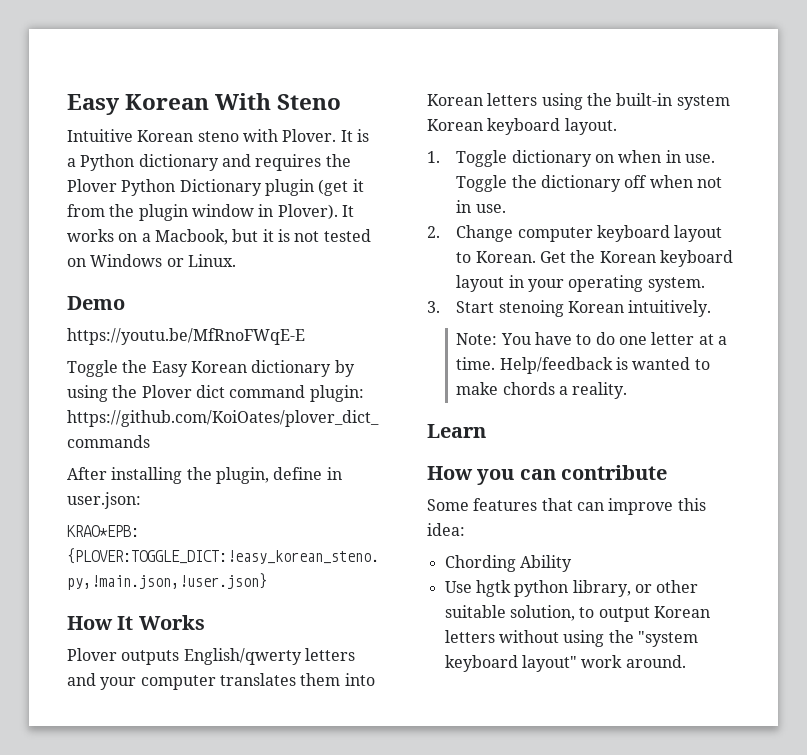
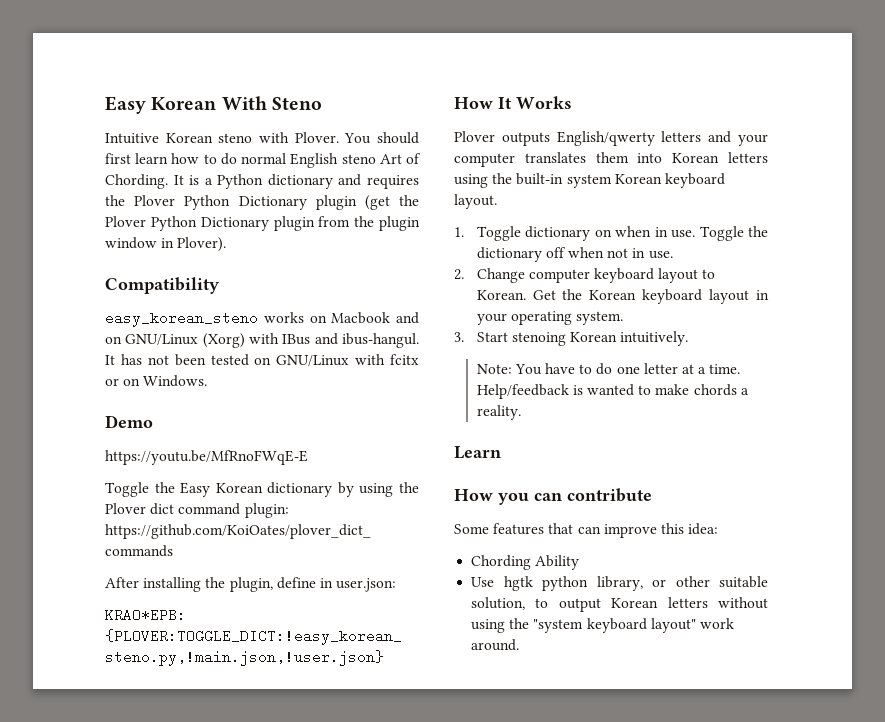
+ You should first learn how to do normal English steno Art of Chording.
- It is a Python dictionary and requires the Plover Python Dictionary plugin (get it from the plugin window in Plover). It works on a Macbook, but it is not tested on Windows or Linux.
+ It is a Python dictionary and requires the Plover Python Dictionary plugin (get the Plover Python Dictionary plugin from the plugin window in Plover).
+ Compatibility
+ easy_korean_steno works on Macbook and on GNU/Linux (Xorg) with IBus and ibus-hangul. It has not been tested on GNU/Linux with fcitx or on Windows.

